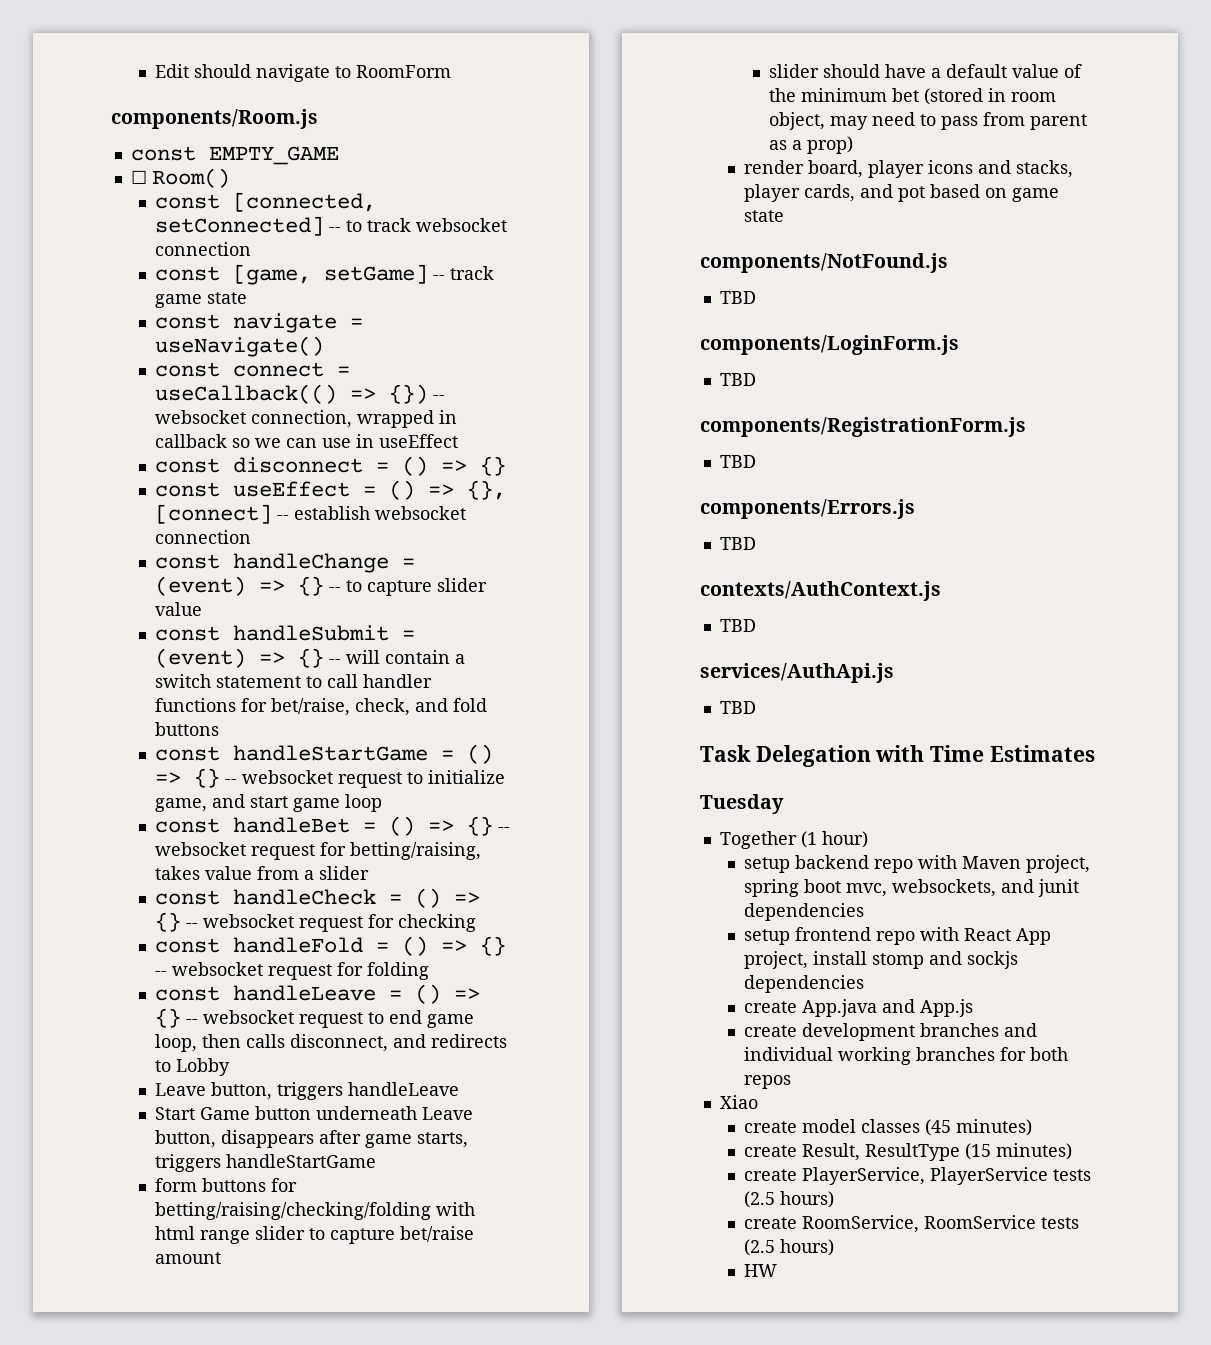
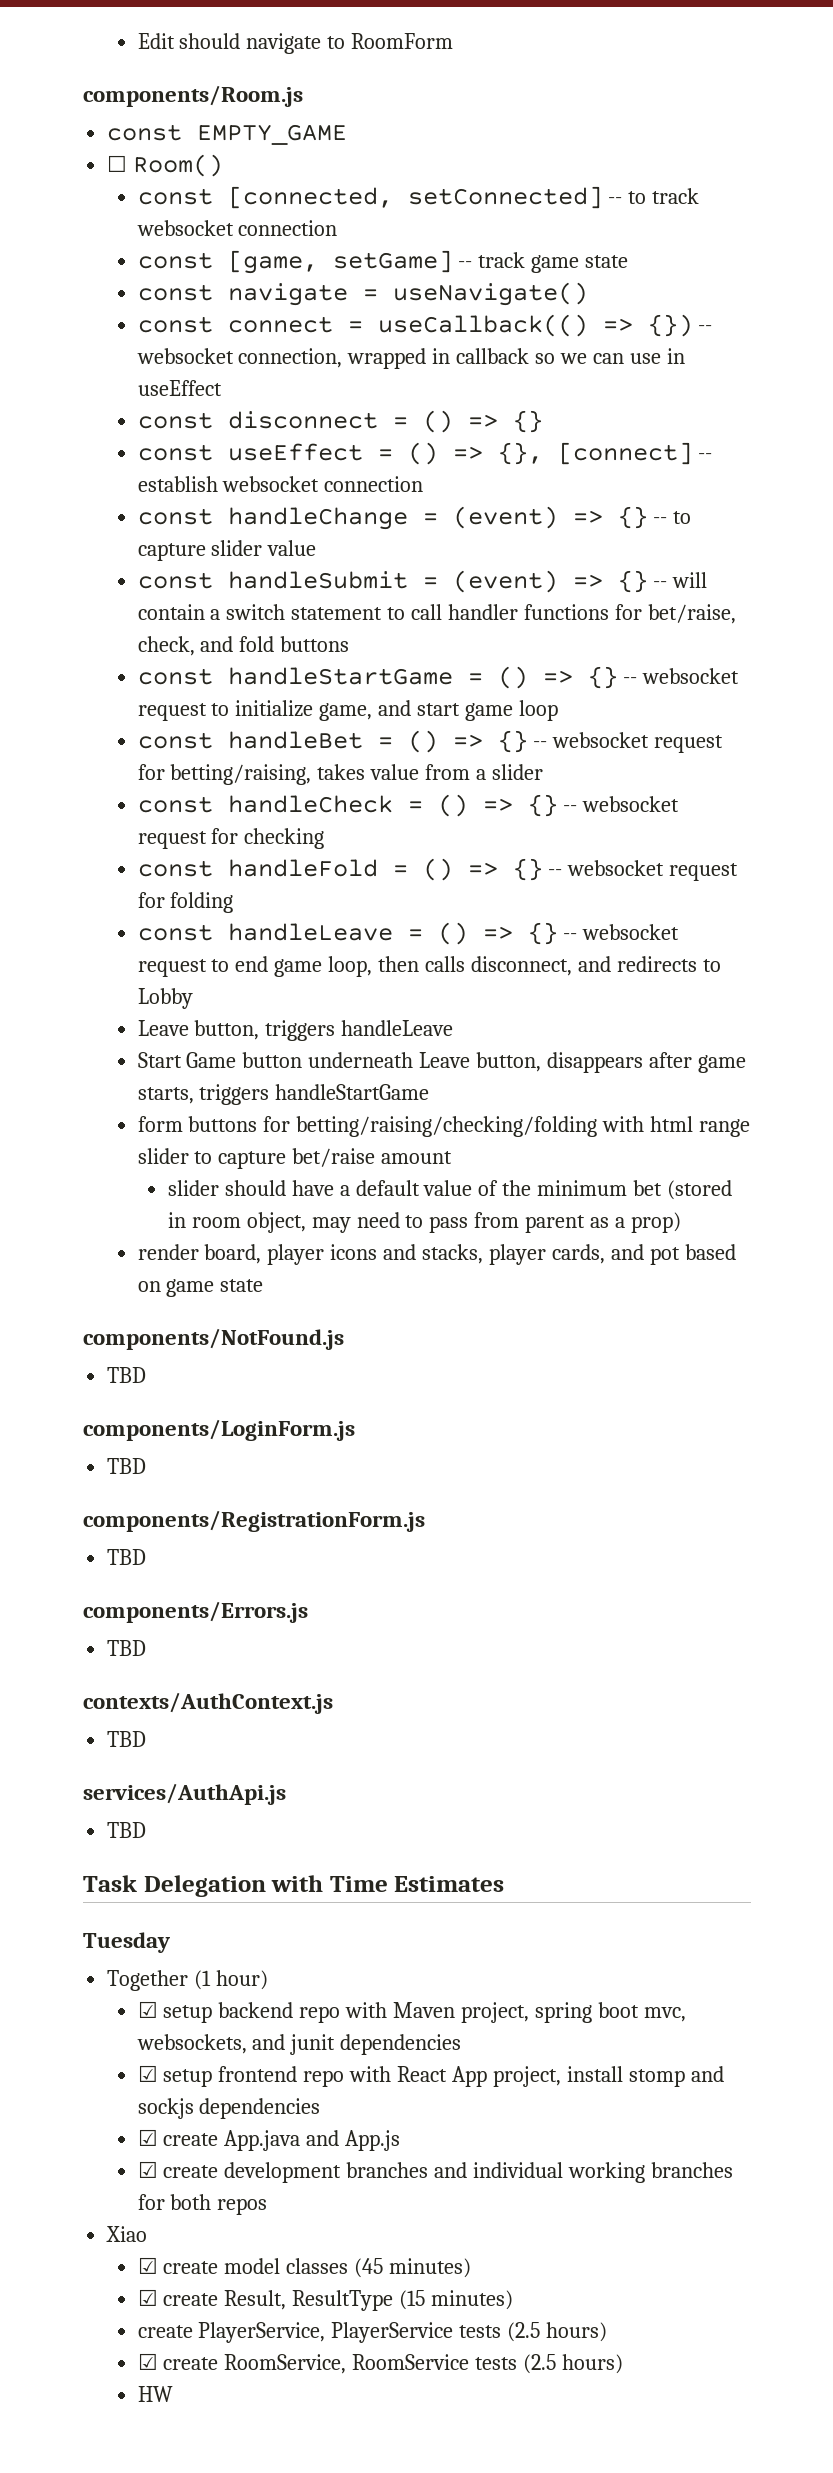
- setup backend repo with Maven project, spring boot mvc, websockets, and junit dependencies
+ ☑ setup backend repo with Maven project, spring boot mvc, websockets, and junit dependencies
- setup frontend repo with React App project, install stomp and sockjs dependencies
+ ☑ setup frontend repo with React App project, install stomp and sockjs dependencies
- create App.java and App.js
+ ☑ create App.java and App.js
- create development branches and individual working branches for both repos
+ ☑ create development branches and individual working branches for both repos
- create model classes (45 minutes)
+ ☑ create model classes (45 minutes)
- create Result, ResultType (15 minutes)
+ ☑ create Result, ResultType (15 minutes)
- create RoomService, RoomService tests (2.5 hours)
+ ☑ create RoomService, RoomService tests (2.5 hours)

